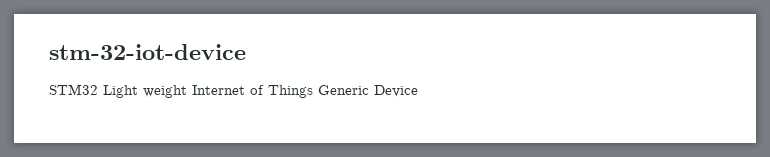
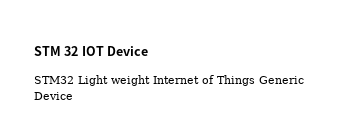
- stm-32-iot-device
+ STM 32 IOT Device

